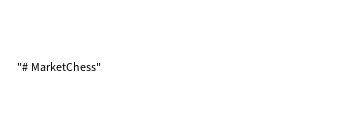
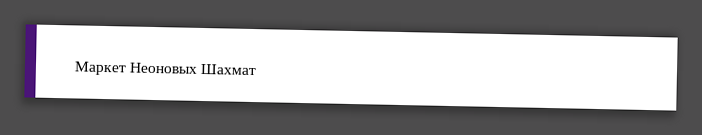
- "# MarketChess"
+ Маркет Неоновых Шахмат

